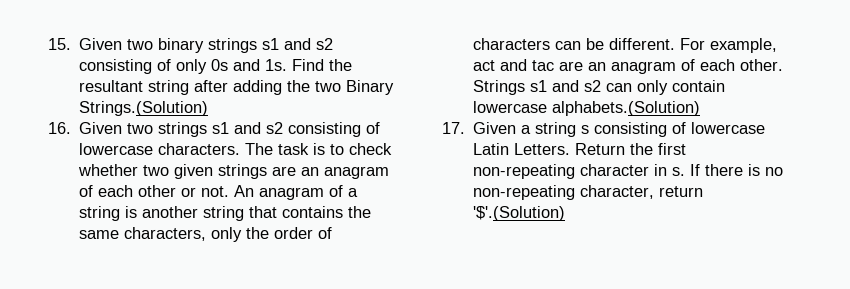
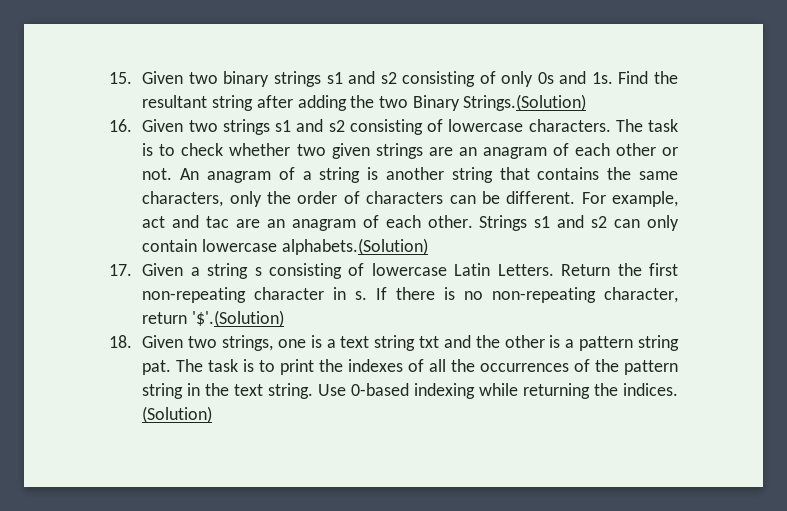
+ 18. Given two strings, one is a text string txt and the other is a pattern string pat. The task is to print the indexes of all the occurrences of the pattern string in the text string. Use 0-based indexing while returning the indices. (Solution)

